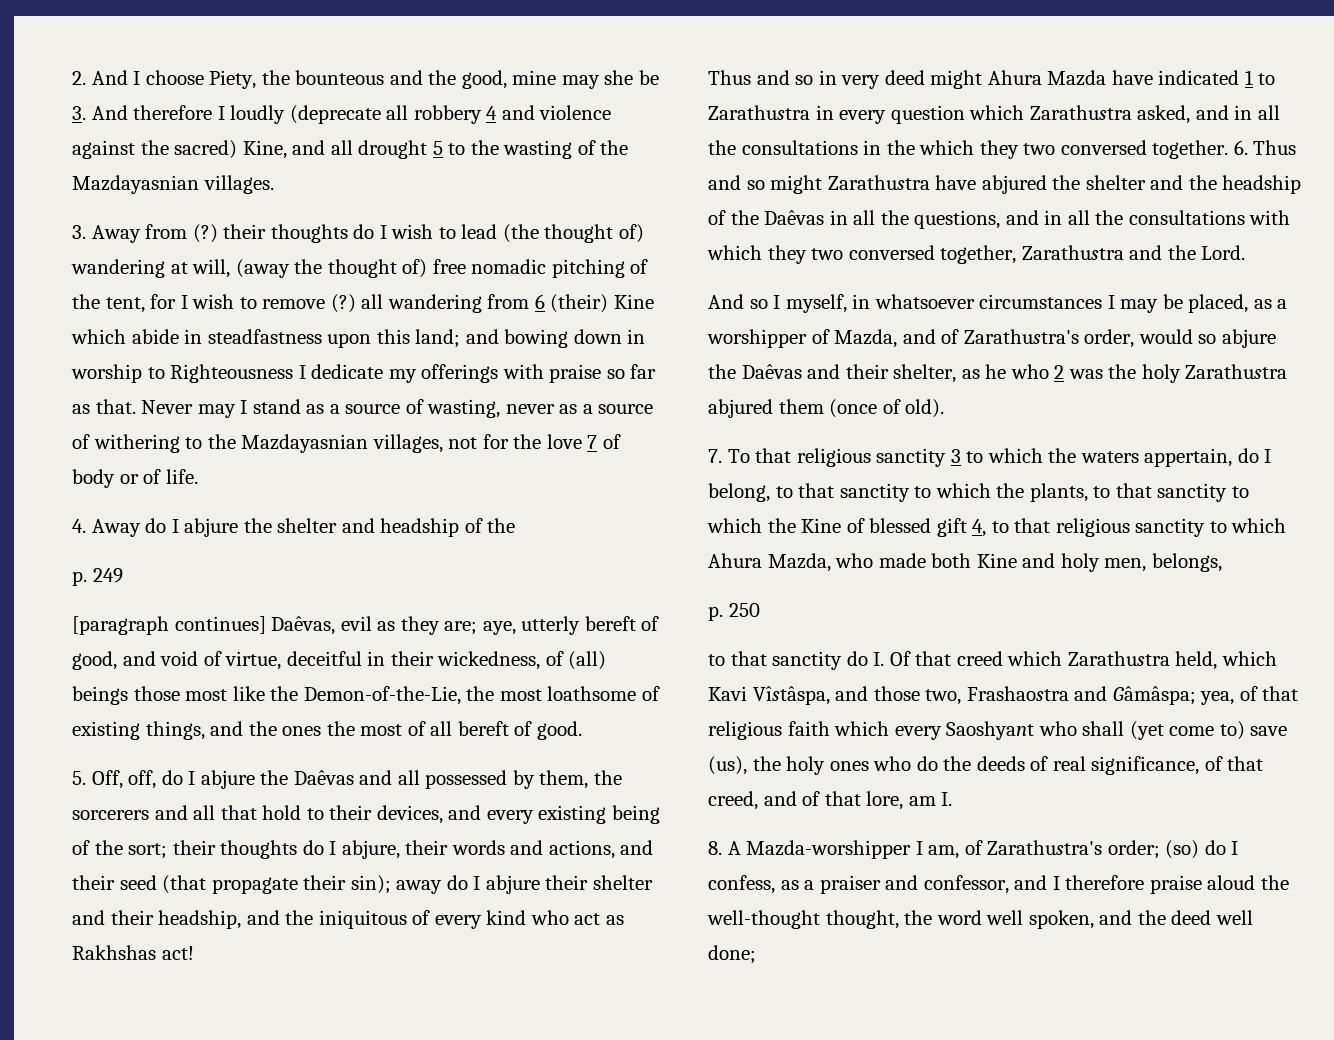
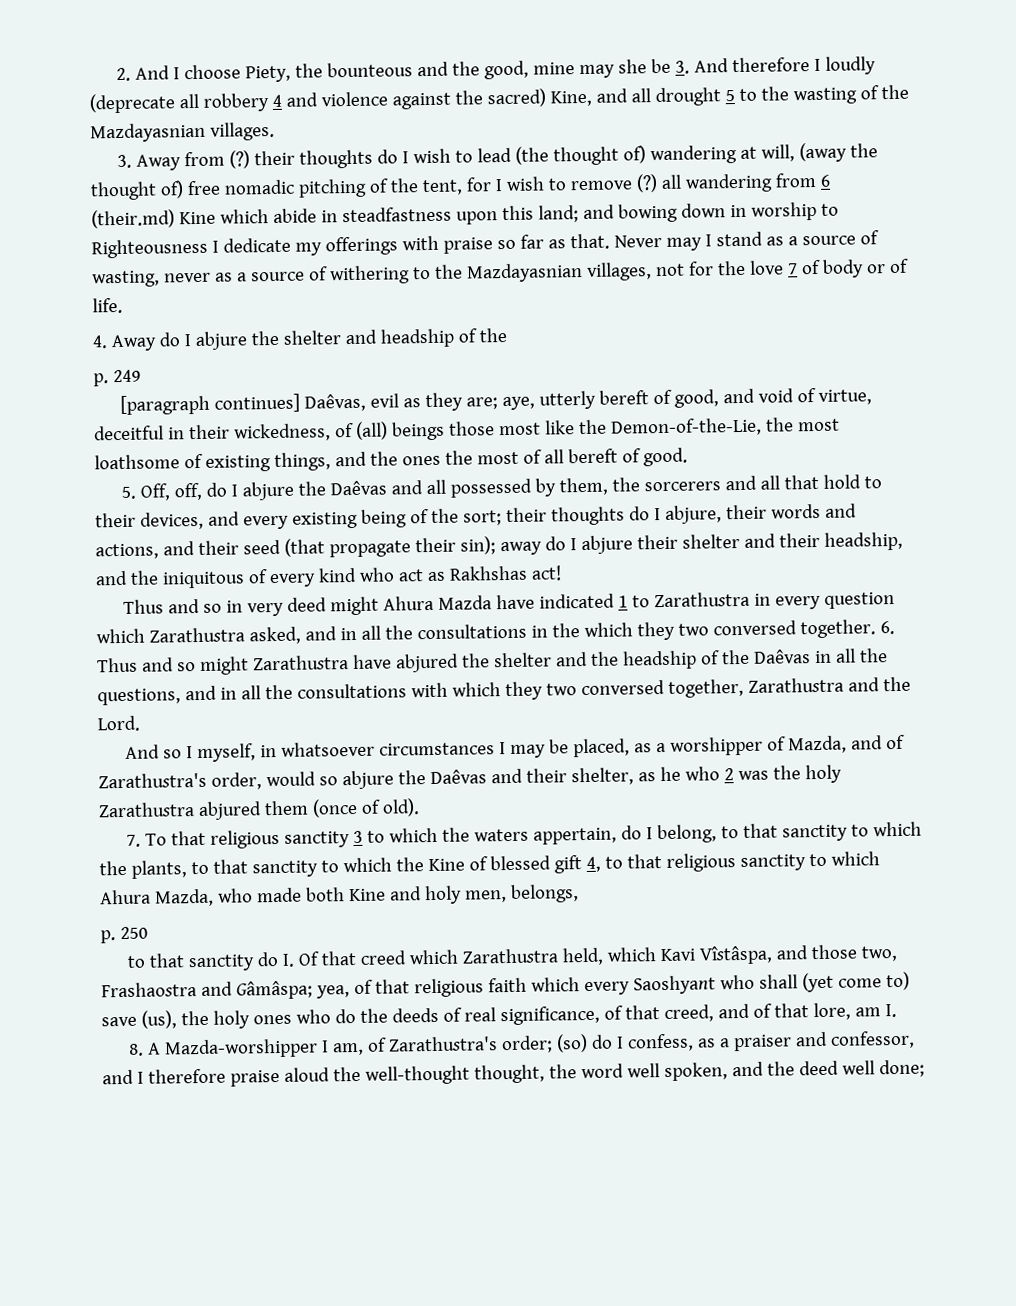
- 3. Away from (?) their thoughts do I wish to lead (the thought of) wandering at will, (away the thought of) free nomadic pitching of the tent, for I wish to remove (?) all wandering from 6 (their) Kine which abide in steadfastness upon this land;
+ 3. Away from (?) their thoughts do I wish to lead (the thought of) wandering at will, (away the thought of) free nomadic pitching of the tent, for I wish to remove (?) all wandering from 6 (their.md) Kine which abide in steadfastness upon this land;

